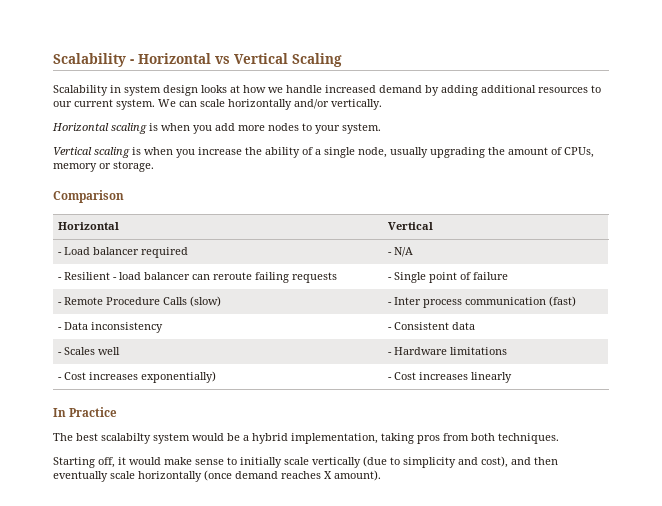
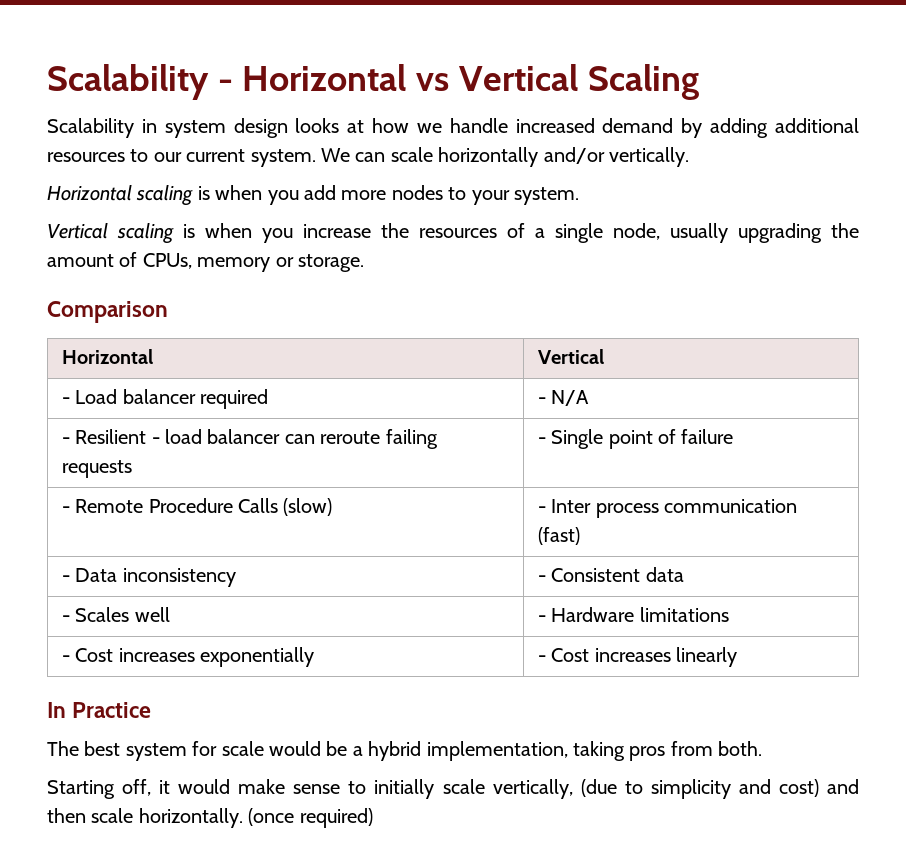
- Vertical scaling is when you increase the ability of a single node, usually upgrading the amount of CPUs, memory or storage.
+ Vertical scaling is when you increase the resources of a single node, usually upgrading the amount of CPUs, memory or storage.
- - Cost increases exponentially) | - Cost increases linearly
+ - Cost increases exponentially | - Cost increases linearly
- The best scalabilty system would be a hybrid implementation, taking pros from both techniques.
+ The best system for scale would be a hybrid implementation, taking pros from both.
- Starting off, it would make sense to initially scale vertically (due to simplicity and cost), and then eventually scale horizontally (once demand reaches X amount).
+ Starting off, it would make sense to initially scale vertically, (due to simplicity and cost) and then scale horizontally. (once required)

